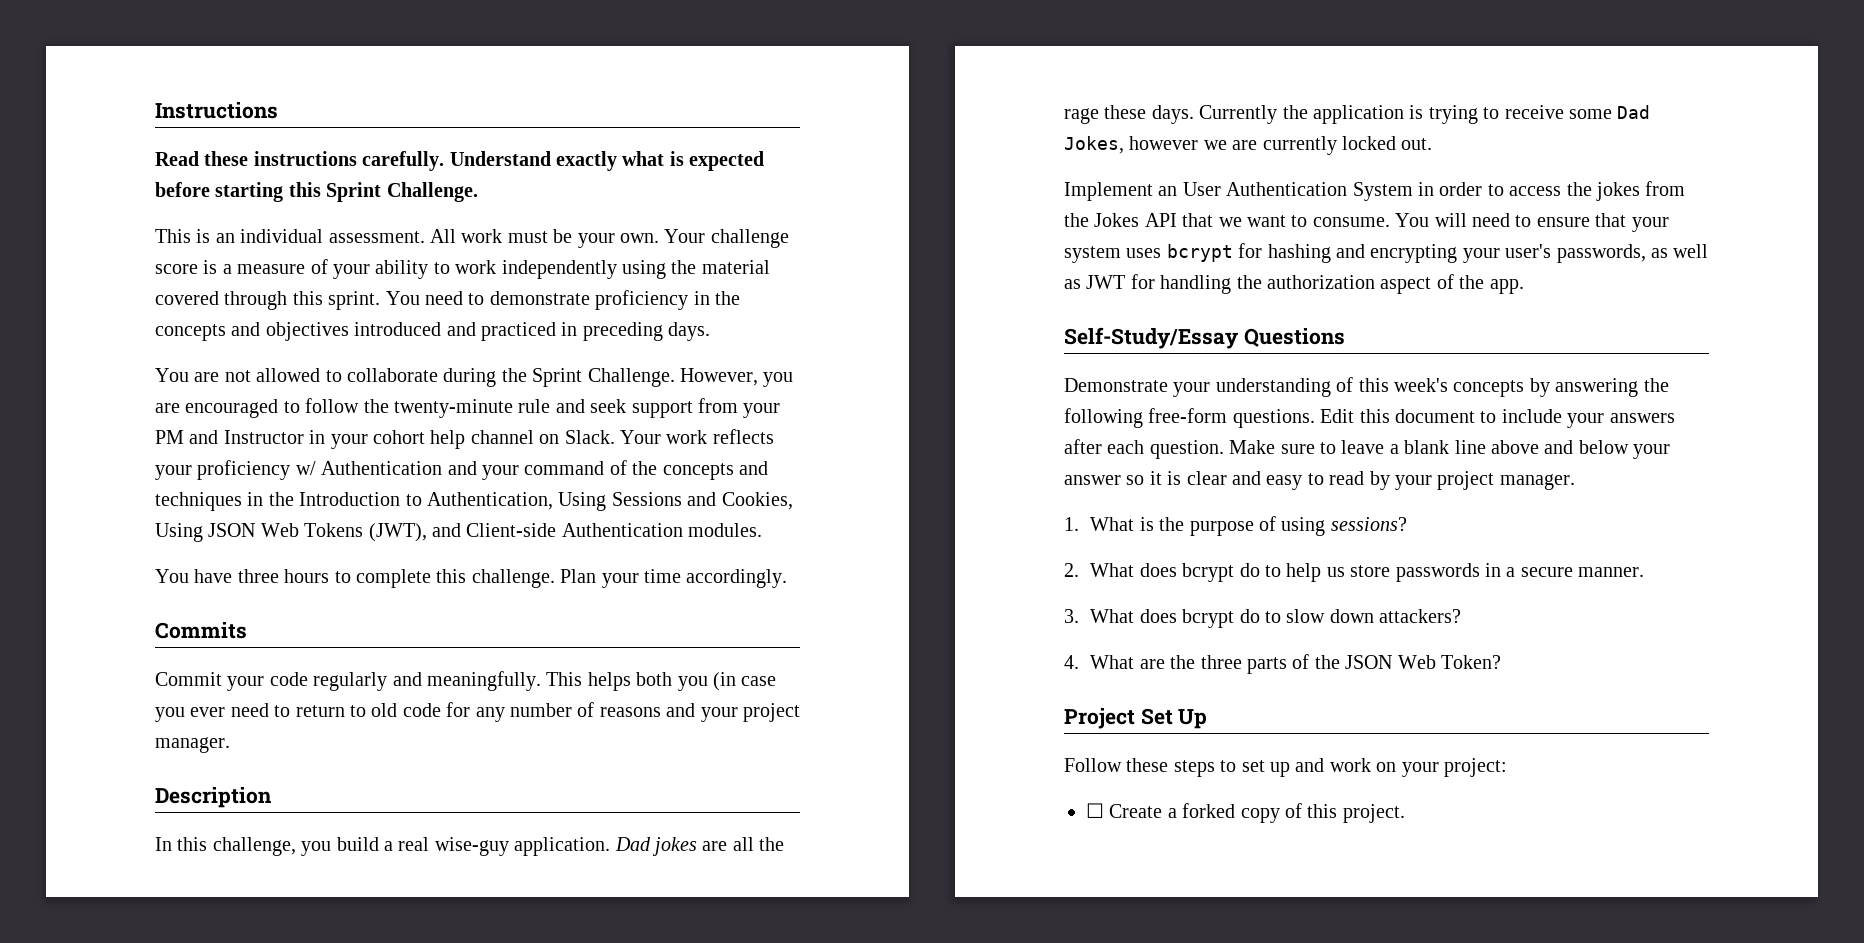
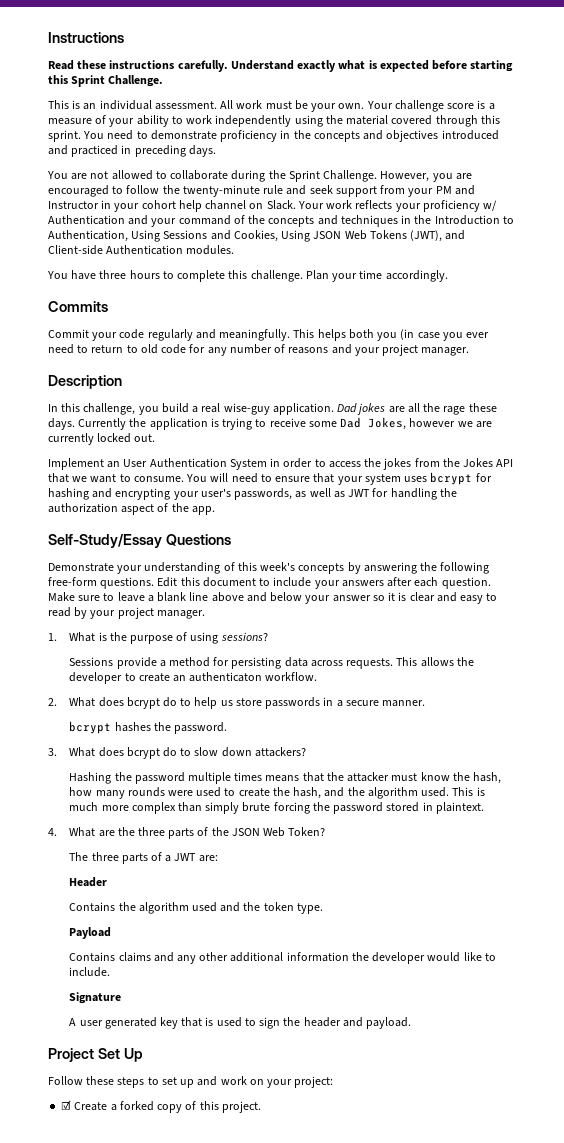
+ Sessions provide a method for persisting data across requests. This allows the developer to create an authenticaton workflow.
+ bcrypt hashes the password.
+ Hashing the password multiple times means that the attacker must know the hash, how many rounds were used to create the hash, and the algorithm used. This is much more complex than simply brute forcing the password stored in plaintext.
+ The three parts of a JWT are:
+ Header
+ Contains the algorithm used and the token type.
+ Payload
+ Contains claims and any other additional information the developer would like to include.
+ Signature
+ A user generated key that is used to sign the header and payload.
- ☐ Create a forked copy of this project.
+ ☑ Create a forked copy of this project.

